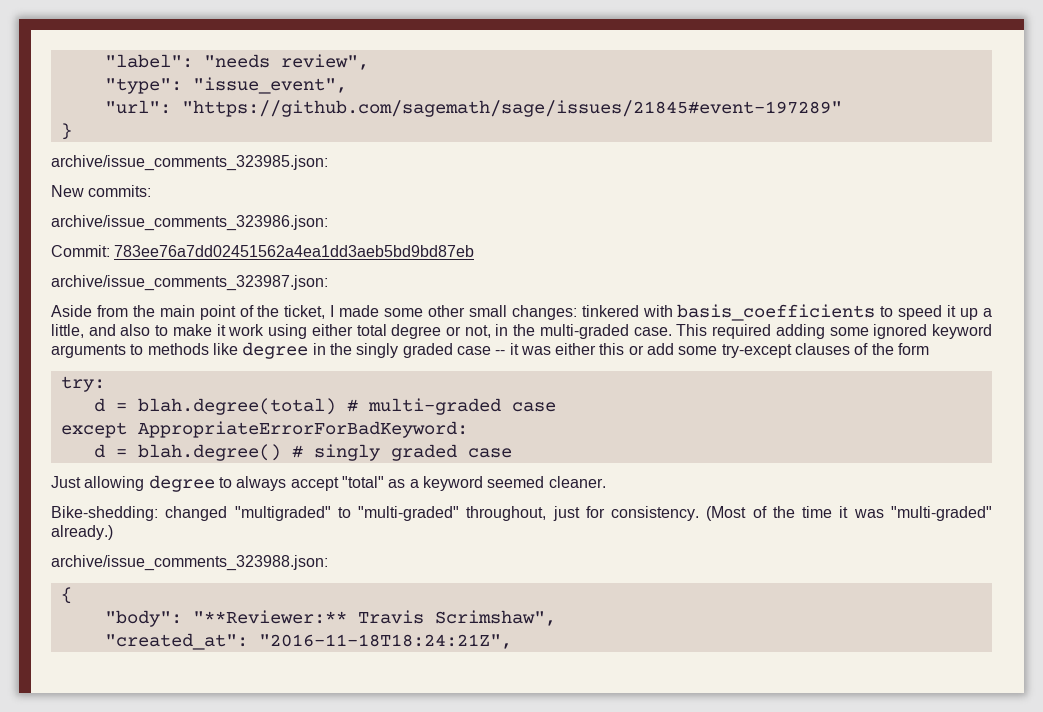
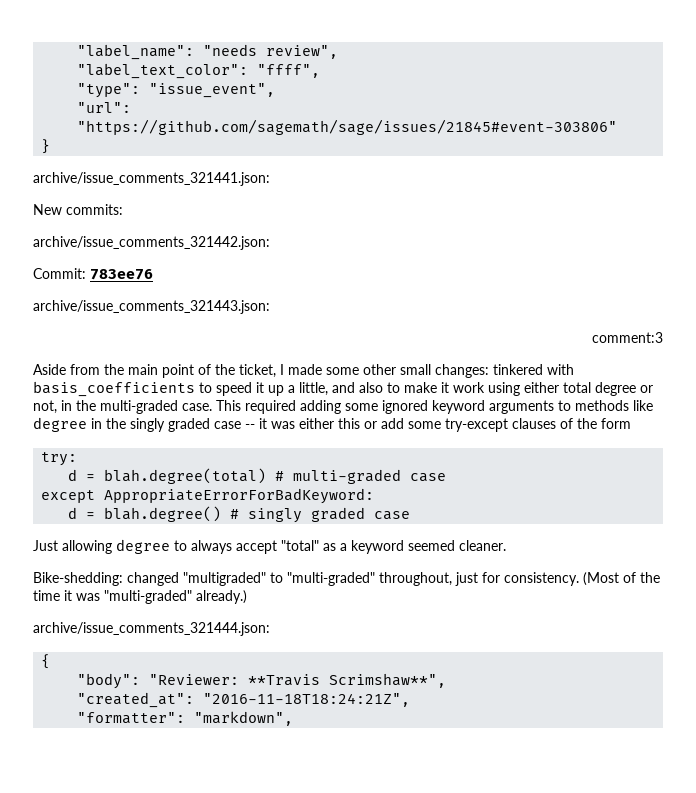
- "label": "needs review",
+ "label_name": "needs review",
+ "label_text_color": "ffff",
- "url": "https://github.com/sagemath/sage/issues/21845#event-197289"
+ "url": "https://github.com/sagemath/sage/issues/21845#event-303806"
- archive/issue_comments_323985.json:
+ archive/issue_comments_321441.json:
- archive/issue_comments_323986.json:
+ archive/issue_comments_321442.json:
- Commit: 783ee76a7dd02451562a4ea1dd3aeb5bd9bd87eb
- archive/issue_comments_323987.json:
+ Commit: 783ee76
+ archive/issue_comments_321443.json:
+ comment:3
- archive/issue_comments_323988.json:
+ archive/issue_comments_321444.json:
- "body": "**Reviewer:** Travis Scrimshaw",
+ "body": "Reviewer: **Travis Scrimshaw**",
+ "formatter": "markdown",

